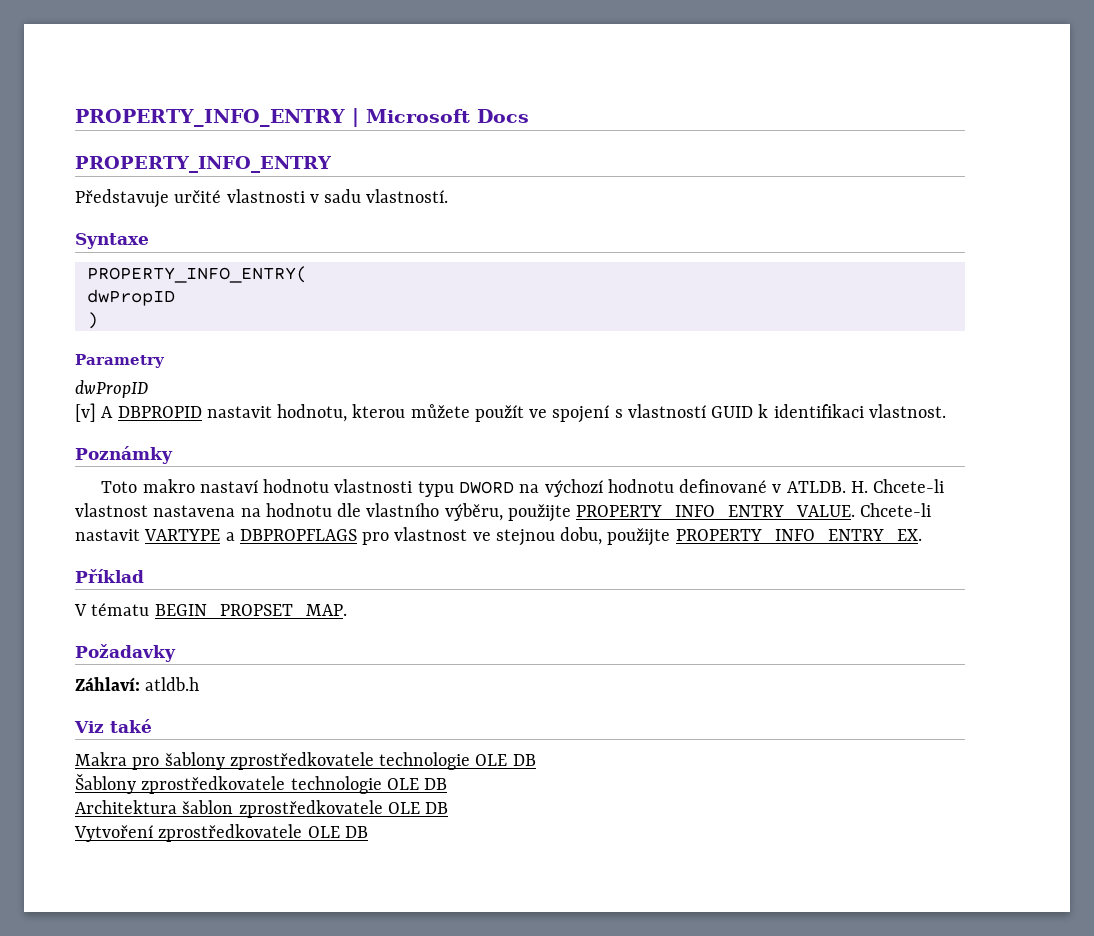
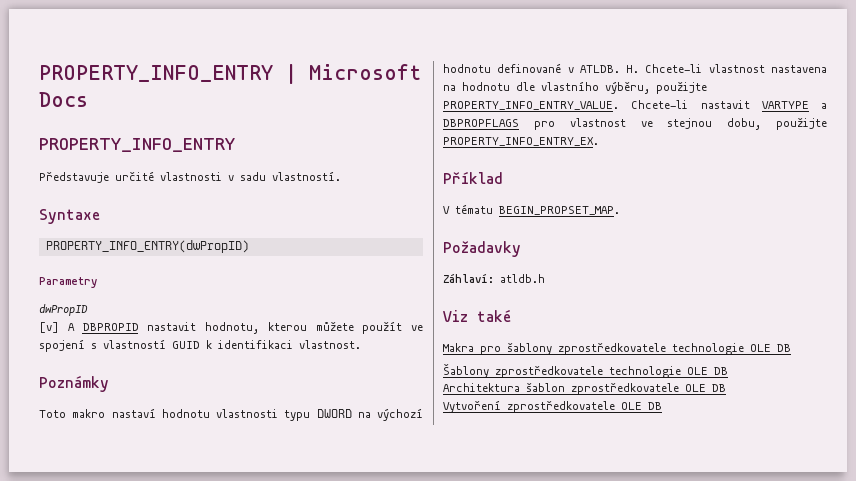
- PROPERTY_INFO_ENTRY(
- dwPropID
- )
+ PROPERTY_INFO_ENTRY(dwPropID)

